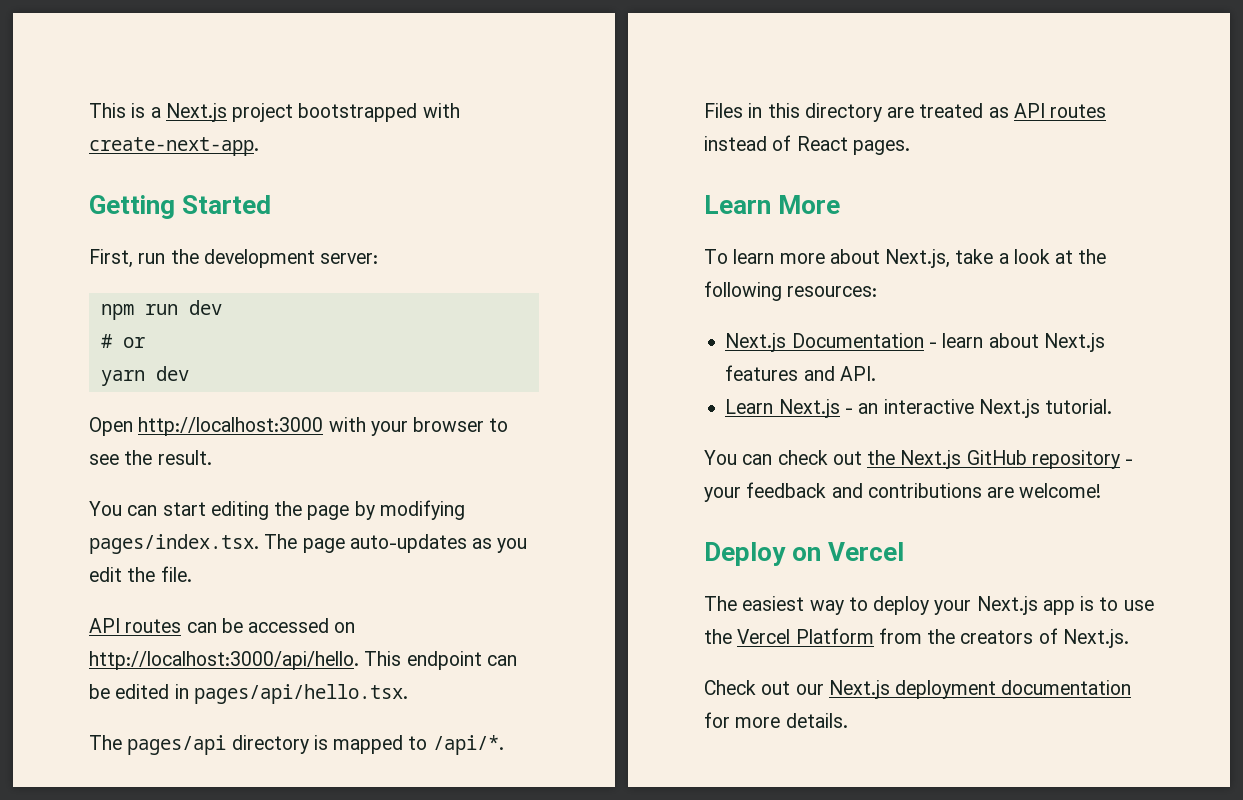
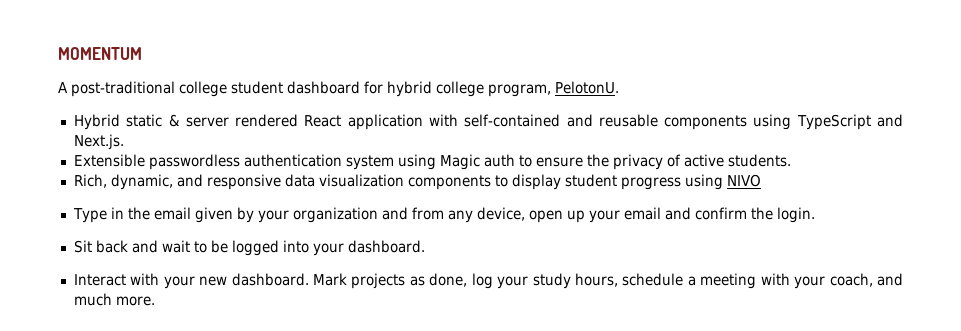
- This is a Next.js project bootstrapped with create-next-app.
- Getting Started
- First, run the development server:
- npm run dev
- # or
- yarn dev
- Open http://localhost:3000 with your browser to see the result.
- You can start editing the page by modifying pages/index.tsx. The page auto-updates as you edit the file.
- API routes can be accessed on http://localhost:3000/api/hello. This endpoint can be edited in pages/api/hello.tsx.
- The pages/api directory is mapped to /api/*. Files in this directory are treated as API routes instead of React pages.
- Learn More
- To learn more about Next.js, take a look at the following resources:
- Next.js Documentation - learn about Next.js features and API.
- Learn Next.js - an interactive Next.js tutorial.
- You can check out the Next.js GitHub repository - your feedback and contributions are welcome!
- Deploy on Vercel
- The easiest way to deploy your Next.js app is to use the Vercel Platform from the creators of Next.js.
- Check out our Next.js deployment documentation for more details.
+ MOMENTUM
+ A post-traditional college student dashboard for hybrid college program, PelotonU.
+ Hybrid static & server rendered React application with self-contained and reusable components using TypeScript and Next.js.
+ Extensible passwordless authentication system using Magic auth to ensure the privacy of active students.
+ Rich, dynamic, and responsive data visualization components to display student progress using NIVO
+ Type in the email given by your organization and from any device, open up your email and confirm the login.
+ Sit back and wait to be logged into your dashboard.
+ Interact with your new dashboard. Mark projects as done, log your study hours, schedule a meeting with your coach, and much more.

